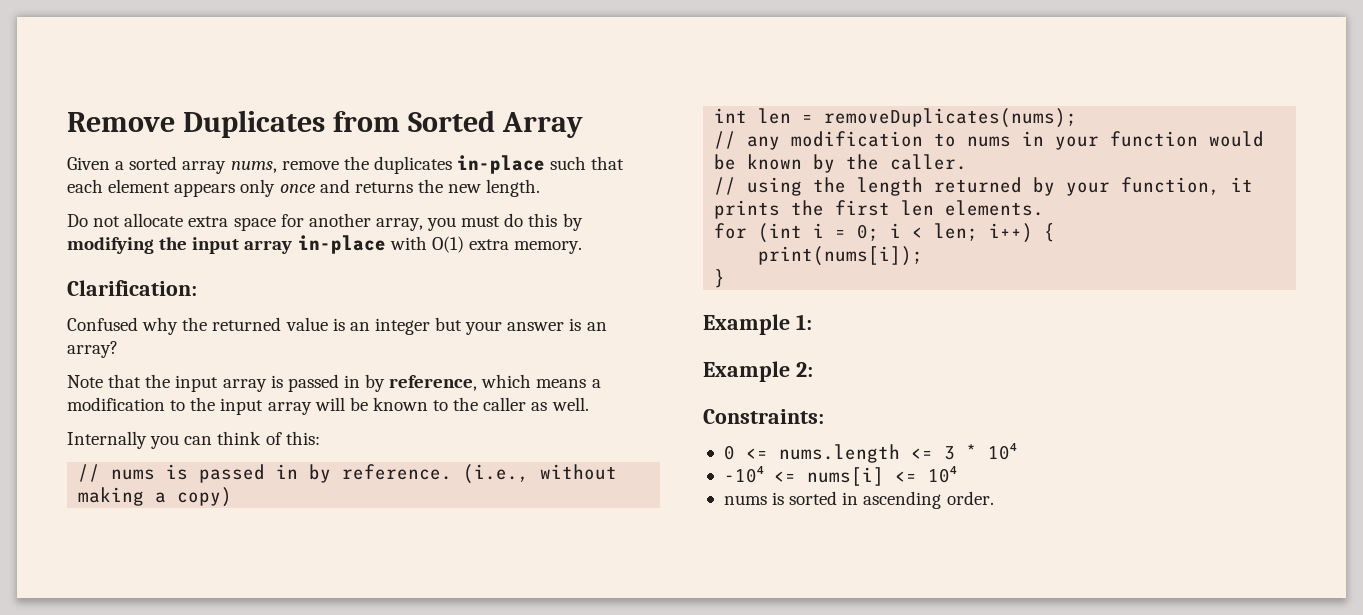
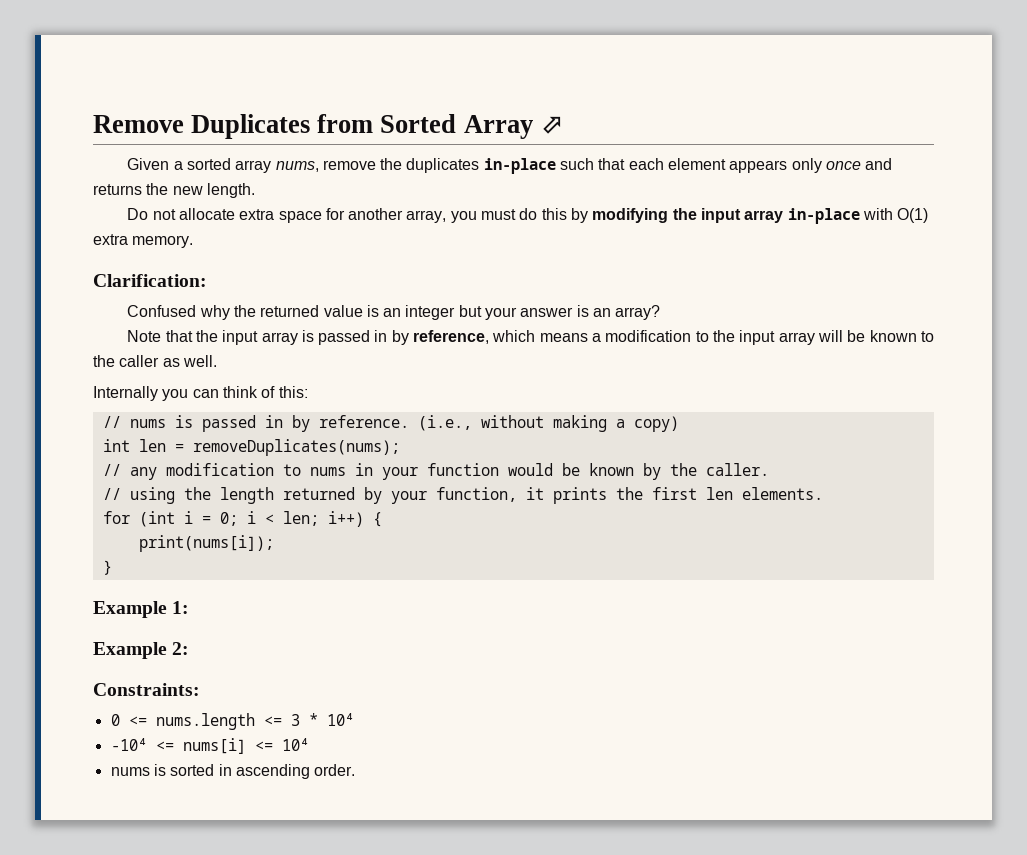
- Remove Duplicates from Sorted Array
+ Remove Duplicates from Sorted Array ⬀

